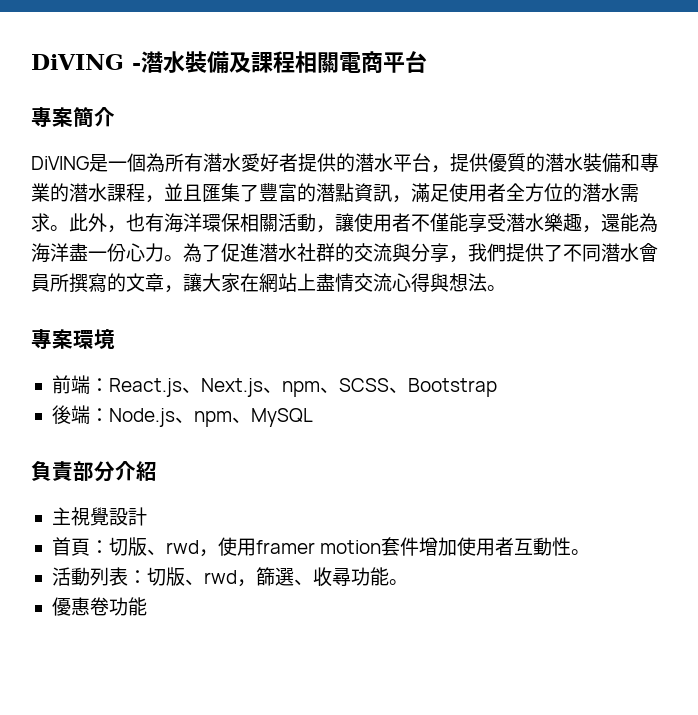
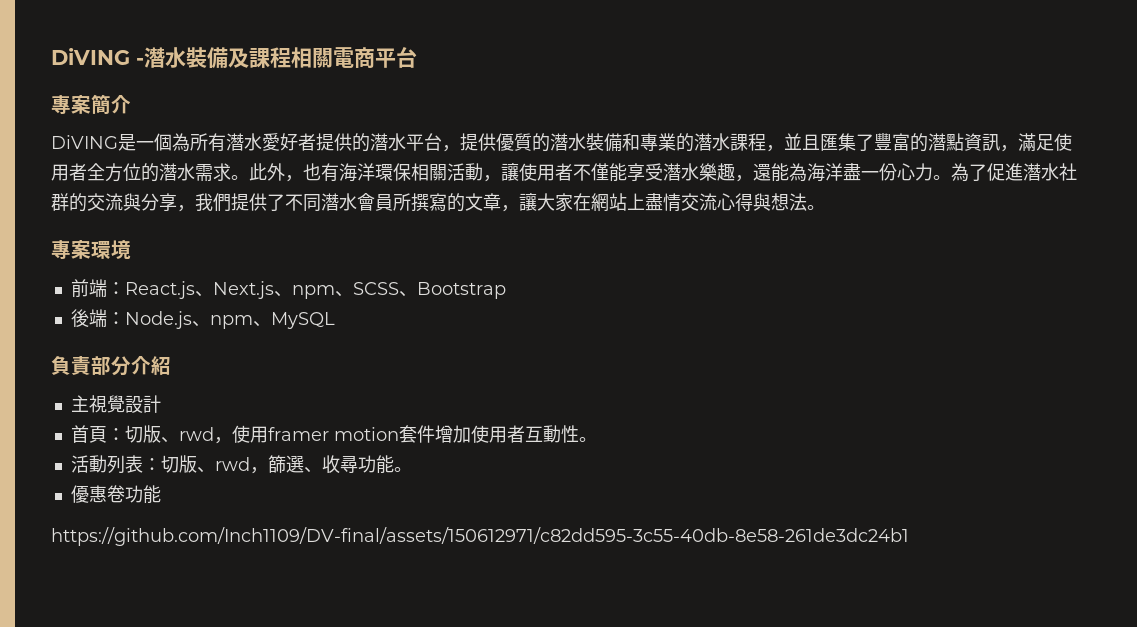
+ https://github.com/Inch1109/DV-final/assets/150612971/c82dd595-3c55-40db-8e58-261de3dc24b1

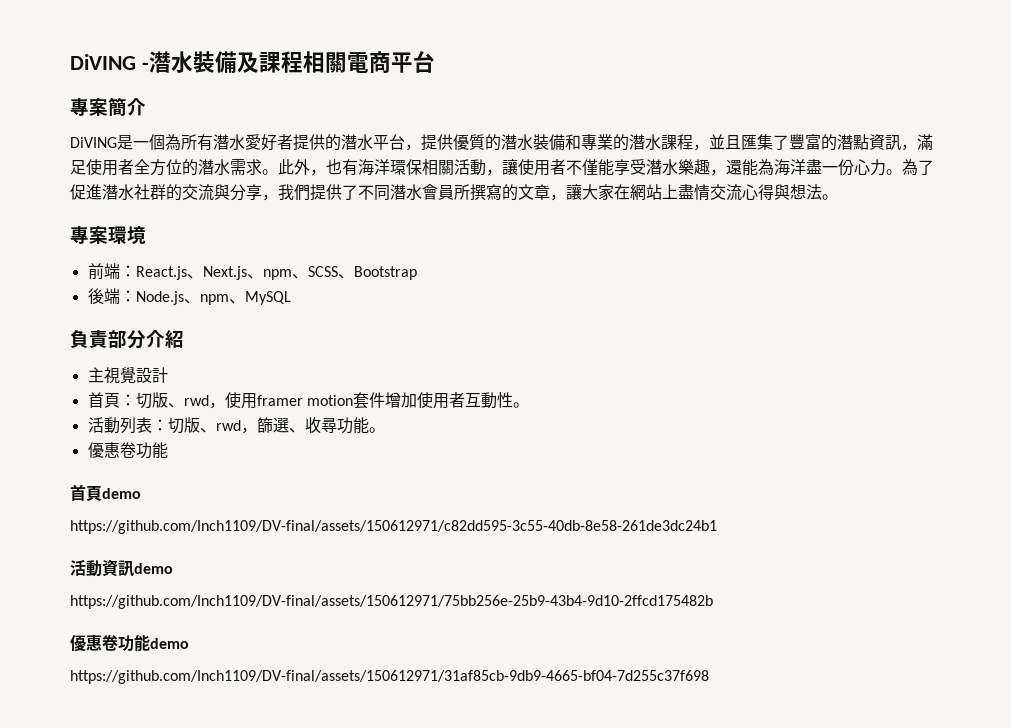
+ 首頁demo
+ 活動資訊demo
+ https://github.com/Inch1109/DV-final/assets/150612971/75bb256e-25b9-43b4-9d10-2ffcd175482b
+ 優惠卷功能demo
+ https://github.com/Inch1109/DV-final/assets/150612971/31af85cb-9db9-4665-bf04-7d255c37f698

